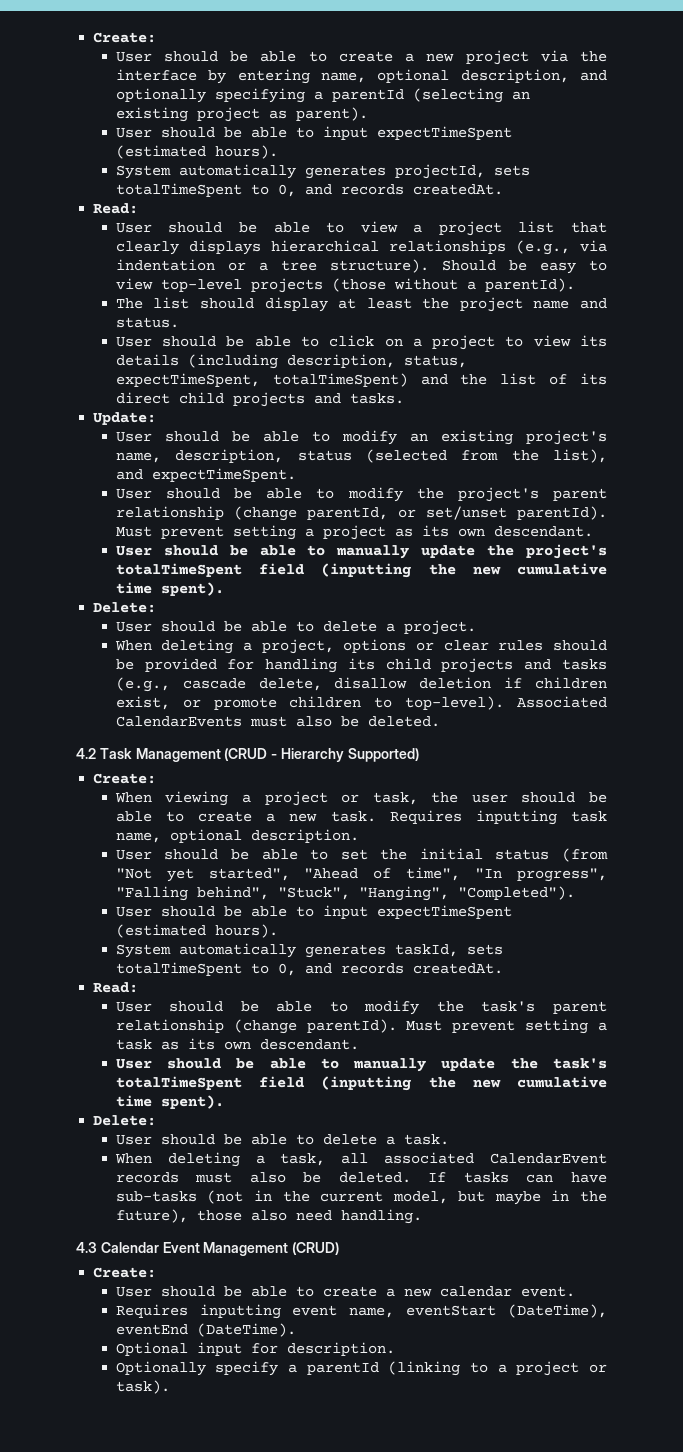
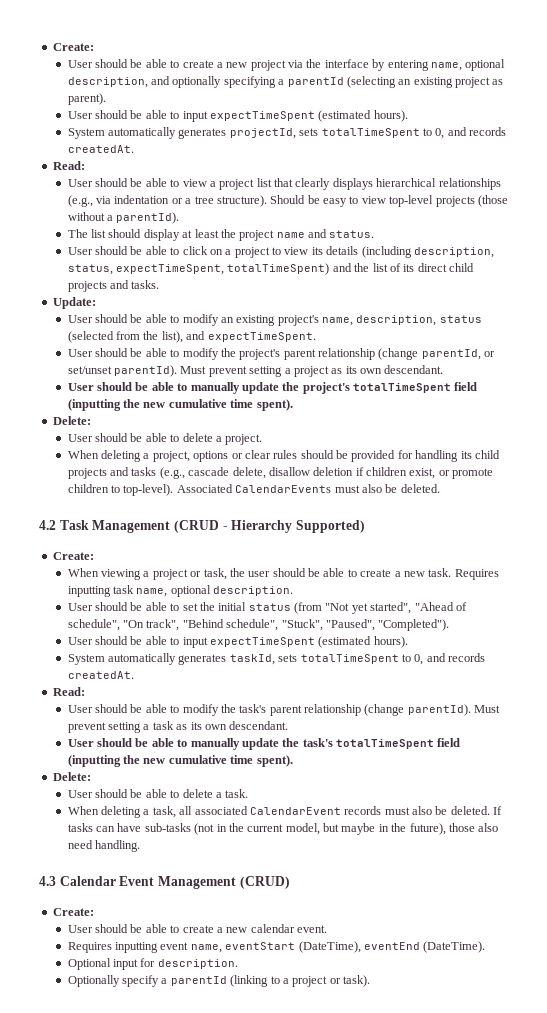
- User should be able to set the initial status (from "Not yet started", "Ahead of time", "In progress", "Falling behind", "Stuck", "Hanging", "Completed").
+ User should be able to set the initial status (from "Not yet started", "Ahead of schedule", "On track", "Behind schedule", "Stuck", "Paused", "Completed").

